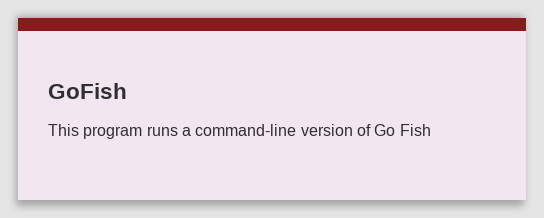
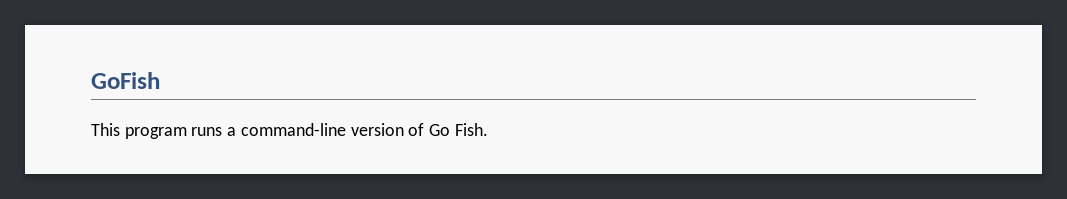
- This program runs a command-line version of Go Fish
+ This program runs a command-line version of Go Fish.

